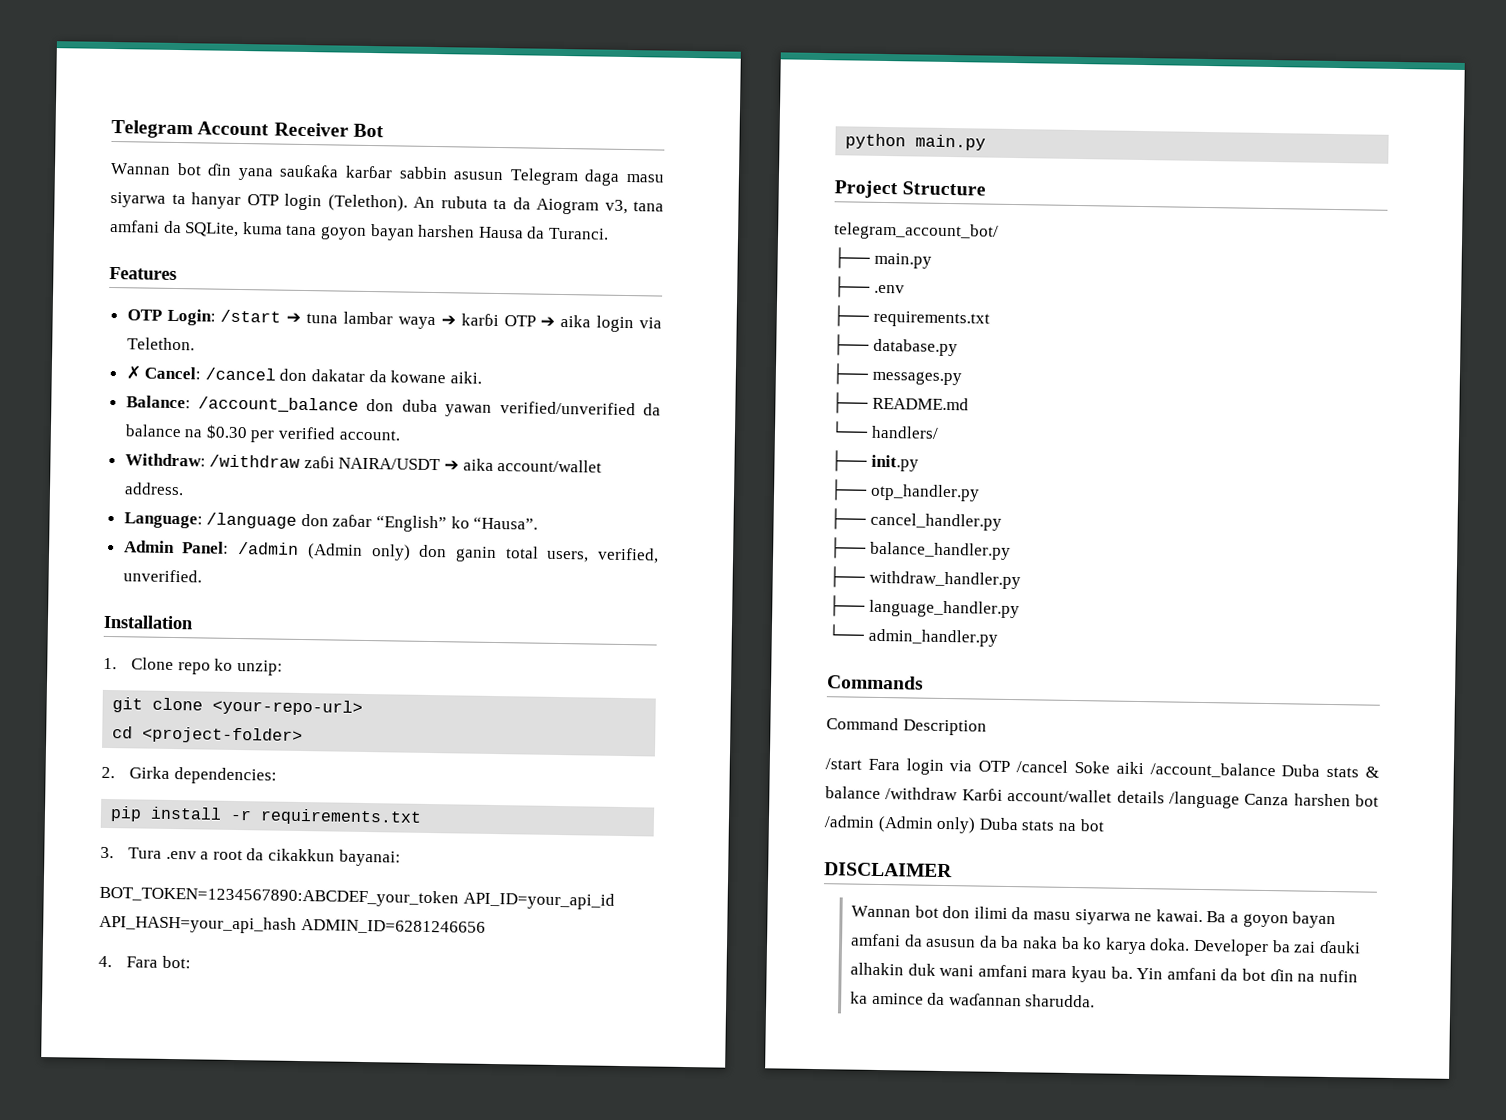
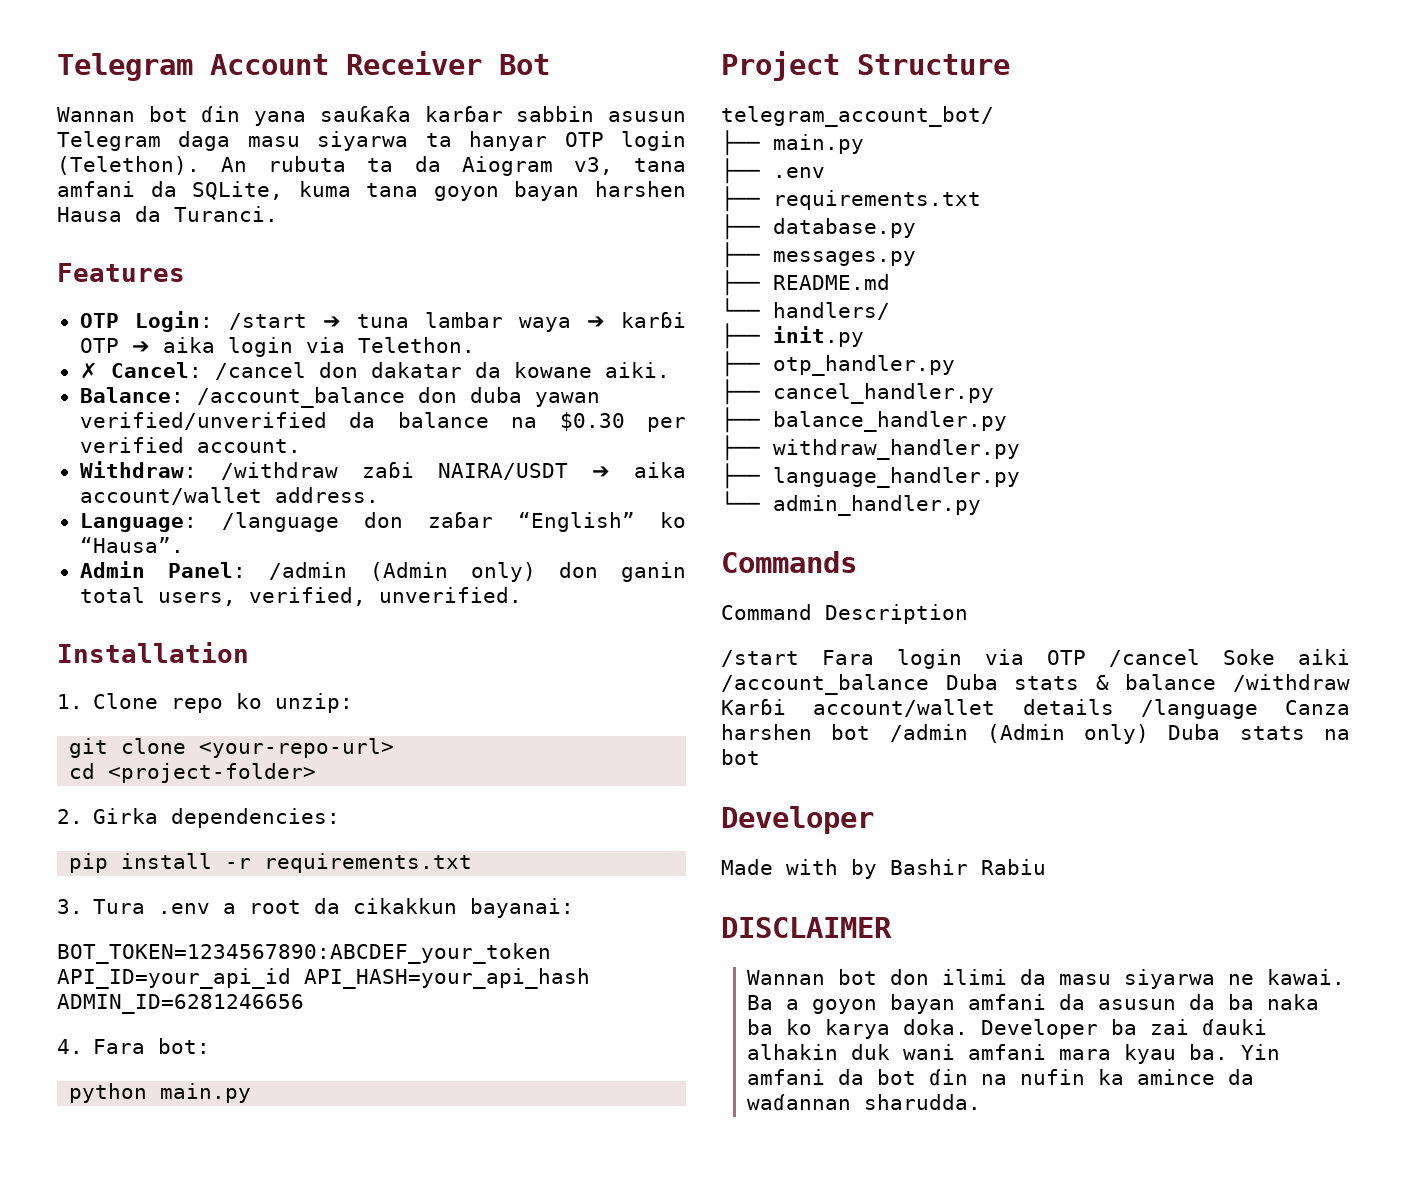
  /start Fara login via OTP /cancel Soke aiki /account_balance Duba stats & balance /withdraw Karɓi account/wallet details /language Canza harshen bot /admin (Admin only) Duba stats na bot
+ Developer
+ Made with by Bashir Rabiu

